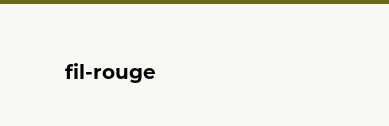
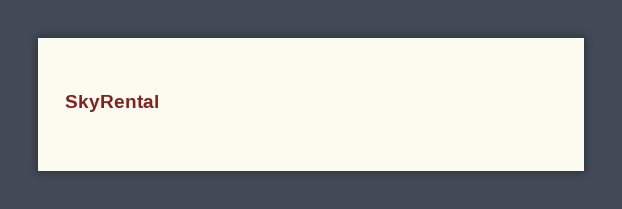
- fil-rouge
+ SkyRental

